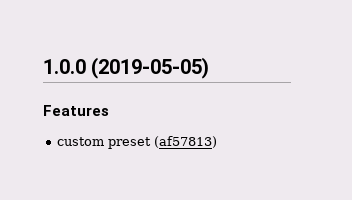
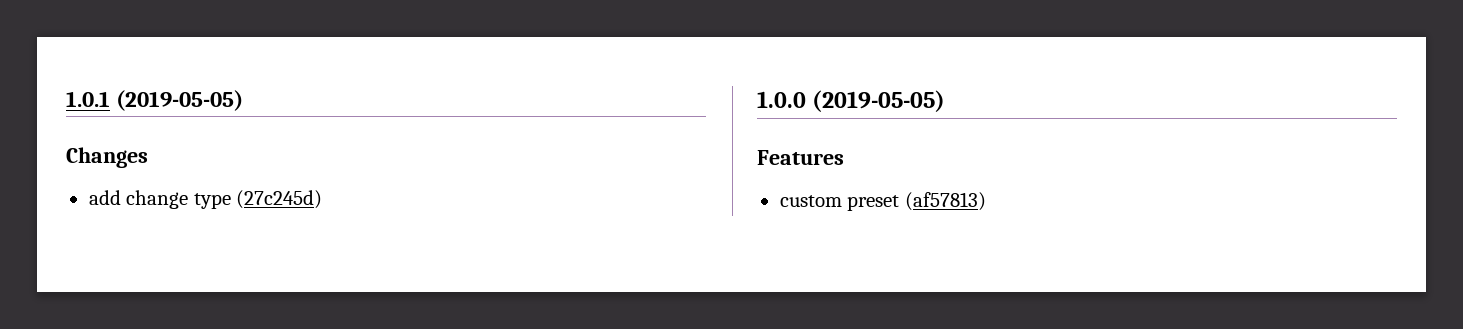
+ 1.0.1 (2019-05-05)
+ Changes
+ add change type (27c245d)

